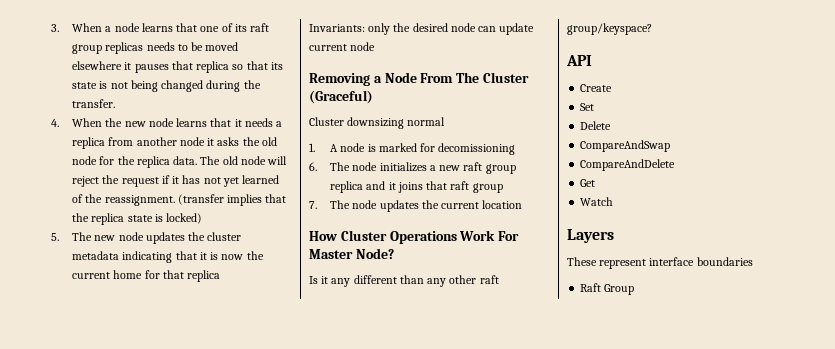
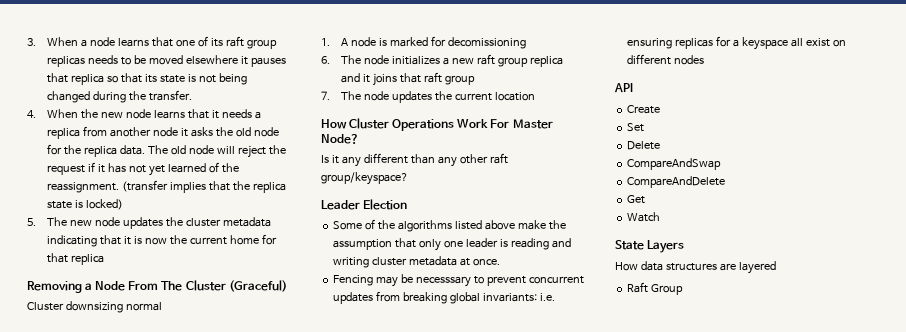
- Invariants: only the desired node can update current node
+ Leader Election
+ Some of the algorithms listed above make the assumption that only one leader is reading and writing cluster metadata at once.
+ Fencing may be necesssary to prevent concurrent updates from breaking global invariants: i.e. ensuring replicas for a keyspace all exist on different nodes
- Layers
+ State Layers
- These represent interface boundaries
+ How data structures are layered

